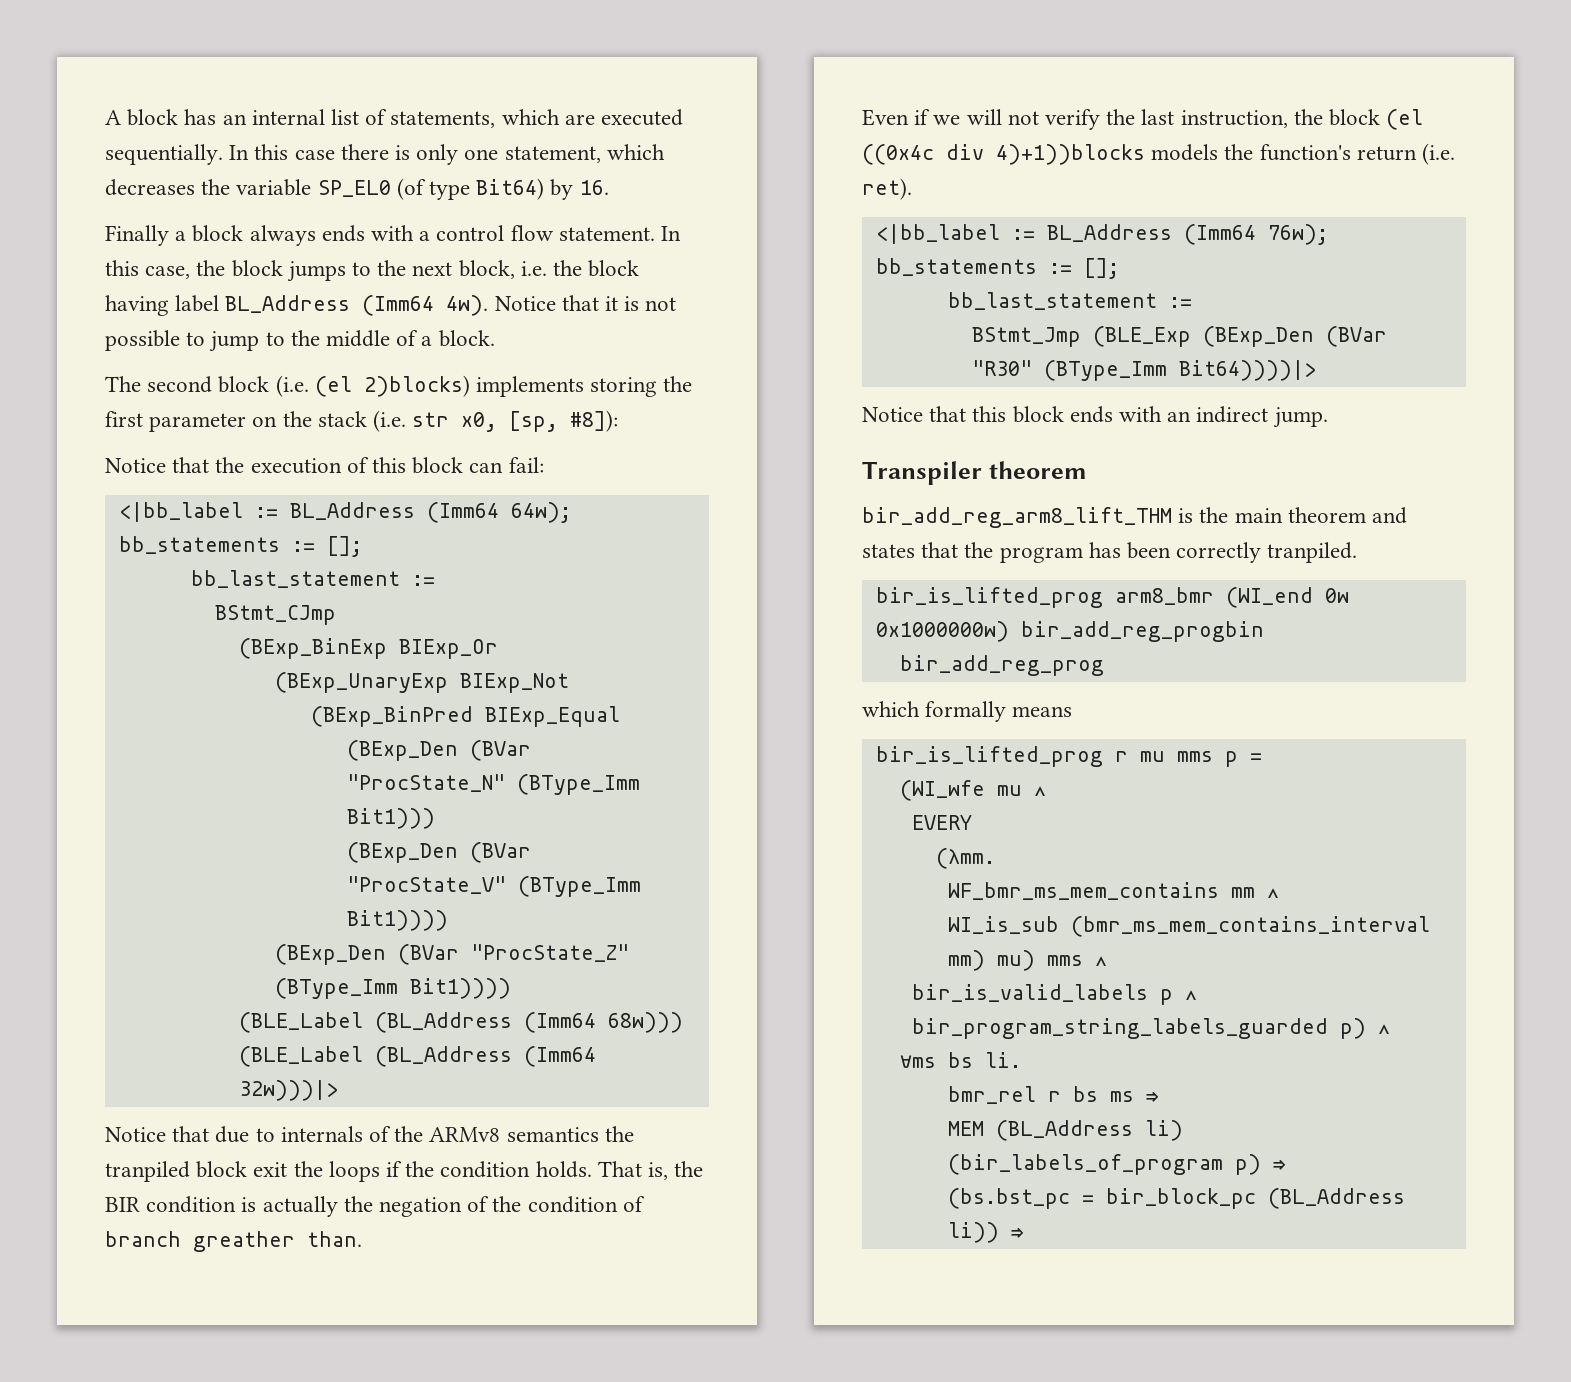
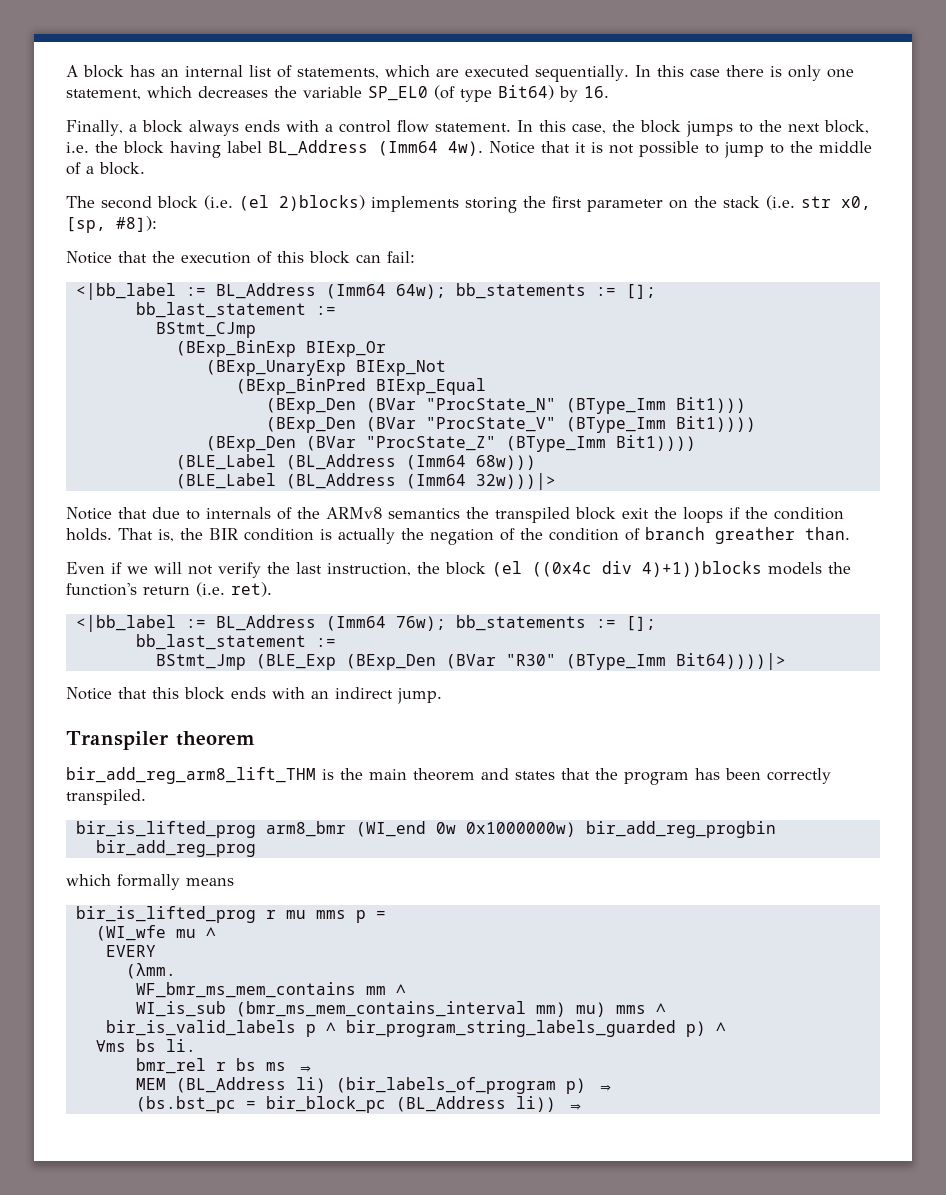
- Finally a block always ends with a control flow statement.
+ Finally, a block always ends with a control flow statement.
- Notice that due to internals of the ARMv8 semantics the tranpiled block exit the loops if the condition holds.
+ Notice that due to internals of the ARMv8 semantics the transpiled block exit the loops if the condition holds.
- bir_add_reg_arm8_lift_THM is the main theorem and states that the program has been correctly tranpiled.
+ bir_add_reg_arm8_lift_THM is the main theorem and states that the program has been correctly transpiled.

